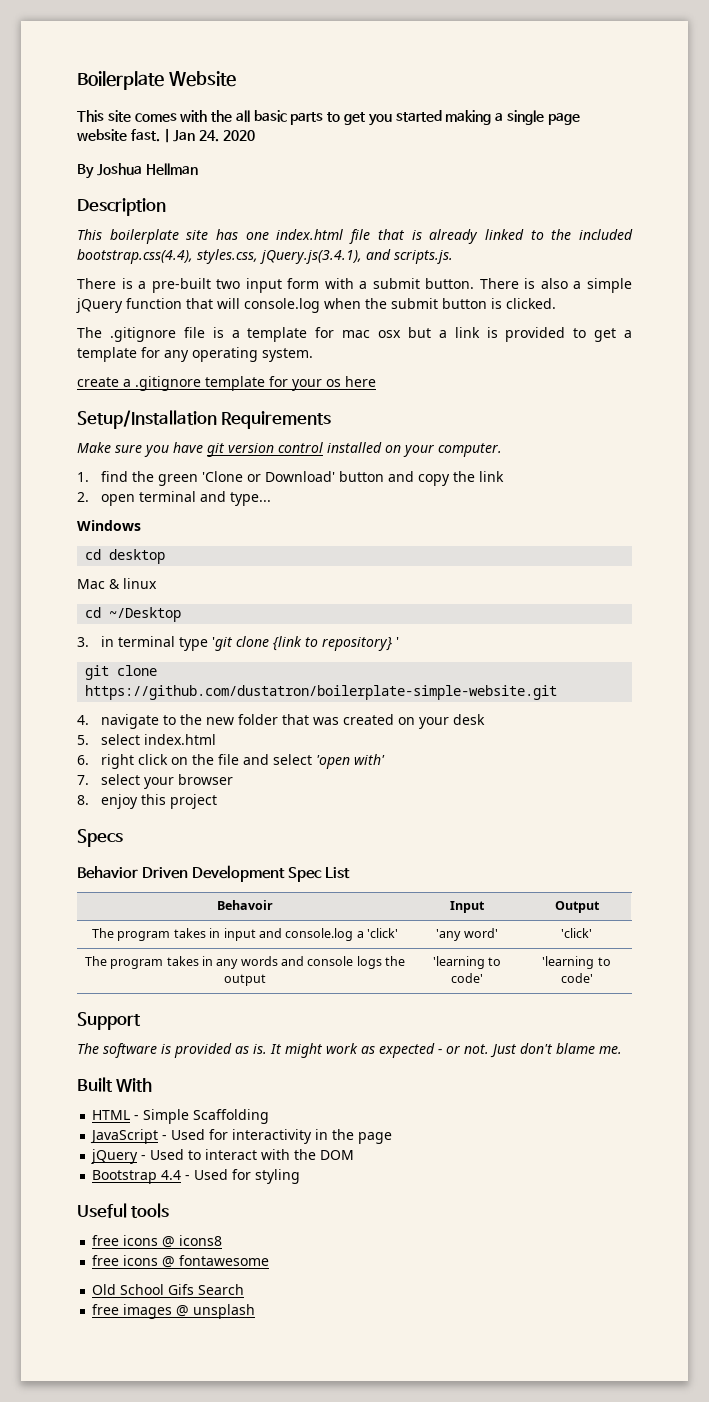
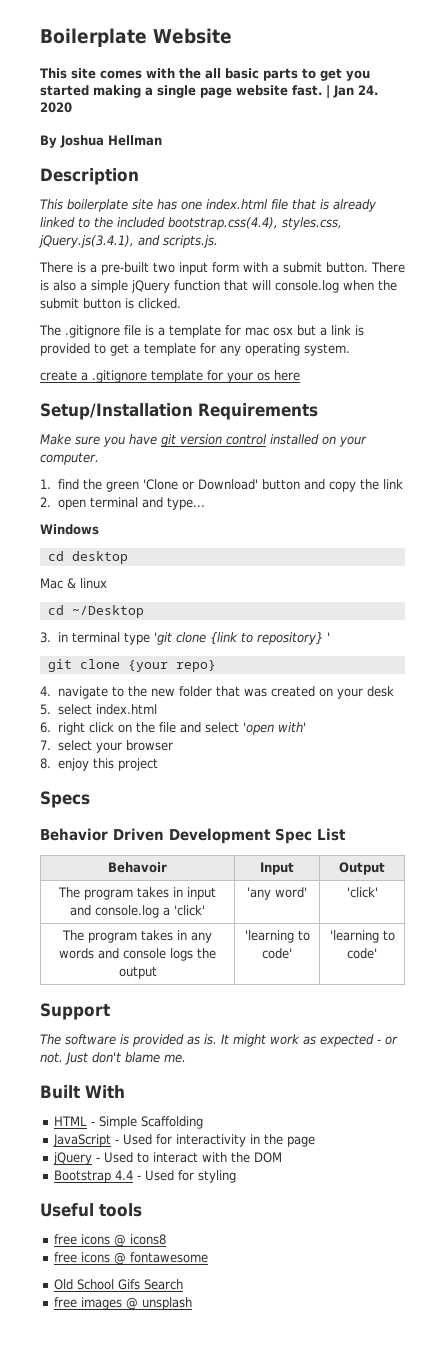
- git clone https://github.com/dustatron/boilerplate-simple-website.git
+ git clone {your repo}

